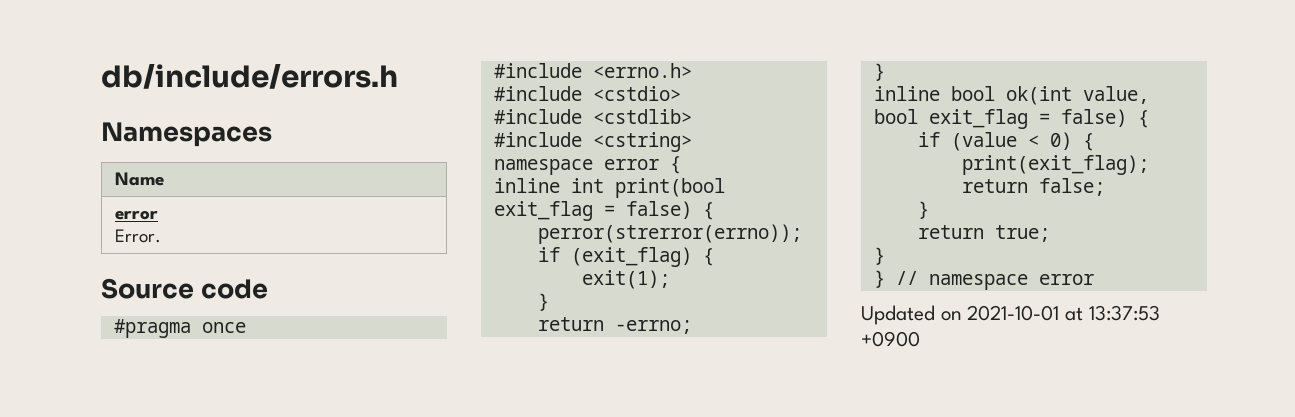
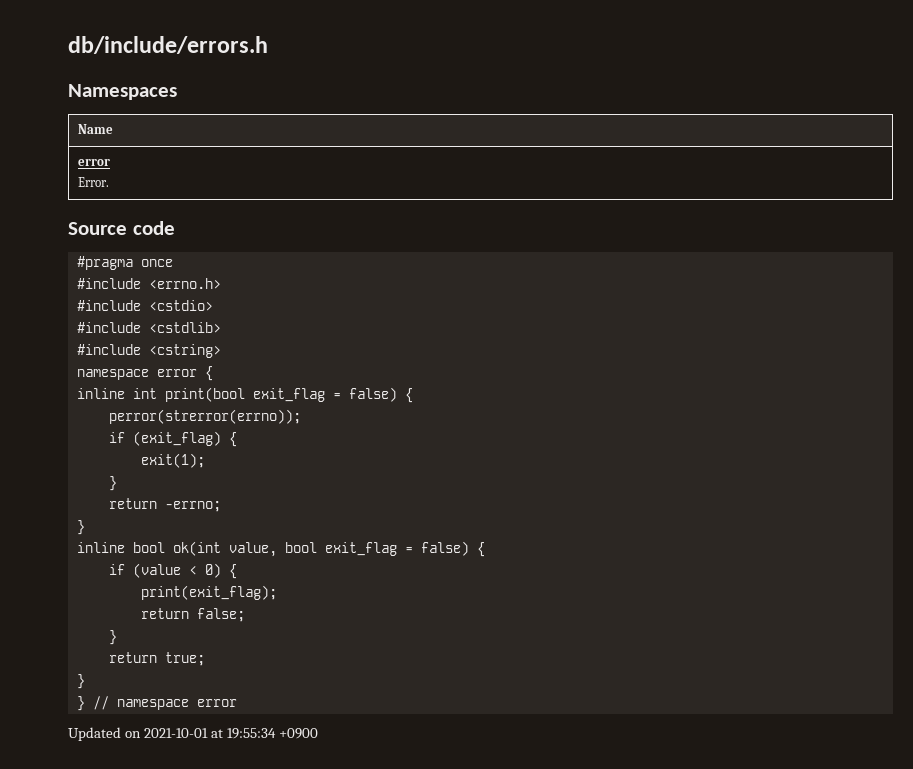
- Updated on 2021-10-01 at 13:37:53 +0900
+ Updated on 2021-10-01 at 19:55:34 +0900

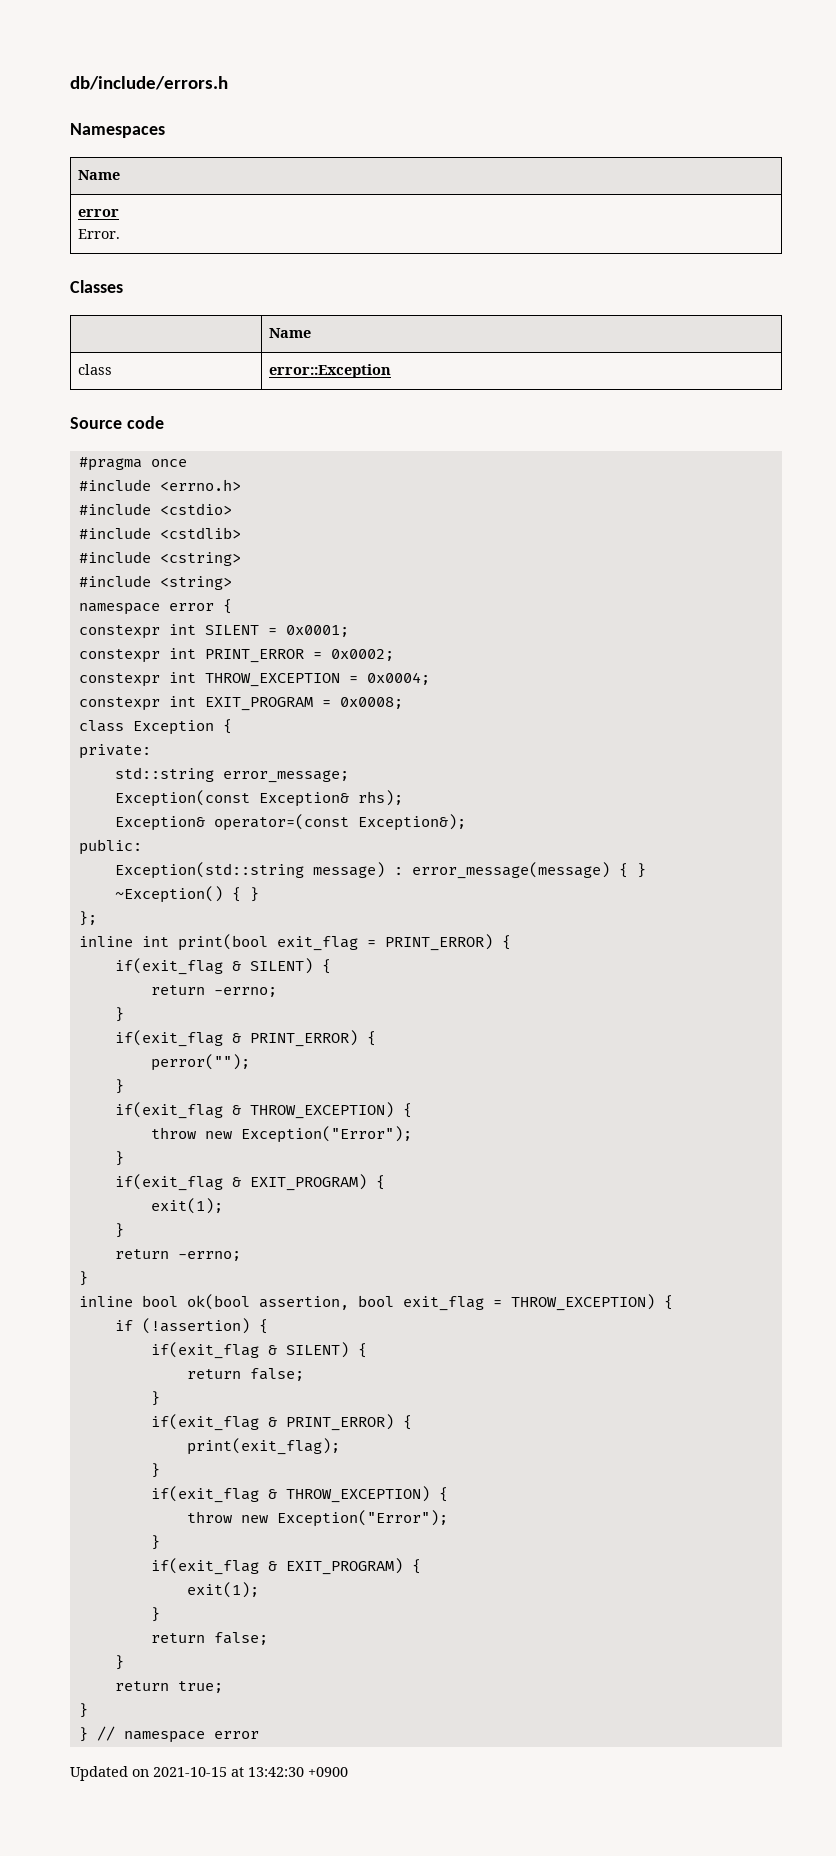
+ Classes
+ | Name
+ class | error::Exception
+ #include <string>
+ constexpr int SILENT = 0x0001;
+ constexpr int PRINT_ERROR = 0x0002;
+ constexpr int THROW_EXCEPTION = 0x0004;
+ constexpr int EXIT_PROGRAM = 0x0008;
+ class Exception {
+ private:
+ std::string error_message;
+ Exception(const Exception& rhs);
+ Exception& operator=(const Exception&);
+ public:
+ Exception(std::string message) : error_message(message) { }
+ ~Exception() { }
+ };
- inline int print(bool exit_flag = false) {
- perror(strerror(errno));
- if (exit_flag) {
+ inline int print(bool exit_flag = PRINT_ERROR) {
+ if(exit_flag & SILENT) {
+ return -errno;
+ }
+ if(exit_flag & PRINT_ERROR) {
+ perror("");
+ }
+ if(exit_flag & THROW_EXCEPTION) {
+ throw new Exception("Error");
+ }
+ if(exit_flag & EXIT_PROGRAM) {
- inline bool ok(int value, bool exit_flag = false) {
+ inline bool ok(bool assertion, bool exit_flag = THROW_EXCEPTION) {
- if (value < 0) {
+ if (!assertion) {
+ if(exit_flag & SILENT) {
+ return false;
+ }
+ if(exit_flag & PRINT_ERROR) {
  print(exit_flag);
+ }
+ if(exit_flag & THROW_EXCEPTION) {
+ throw new Exception("Error");
+ }
+ if(exit_flag & EXIT_PROGRAM) {
+ exit(1);
+ }
- Updated on 2021-10-01 at 19:55:34 +0900
+ Updated on 2021-10-15 at 13:42:30 +0900

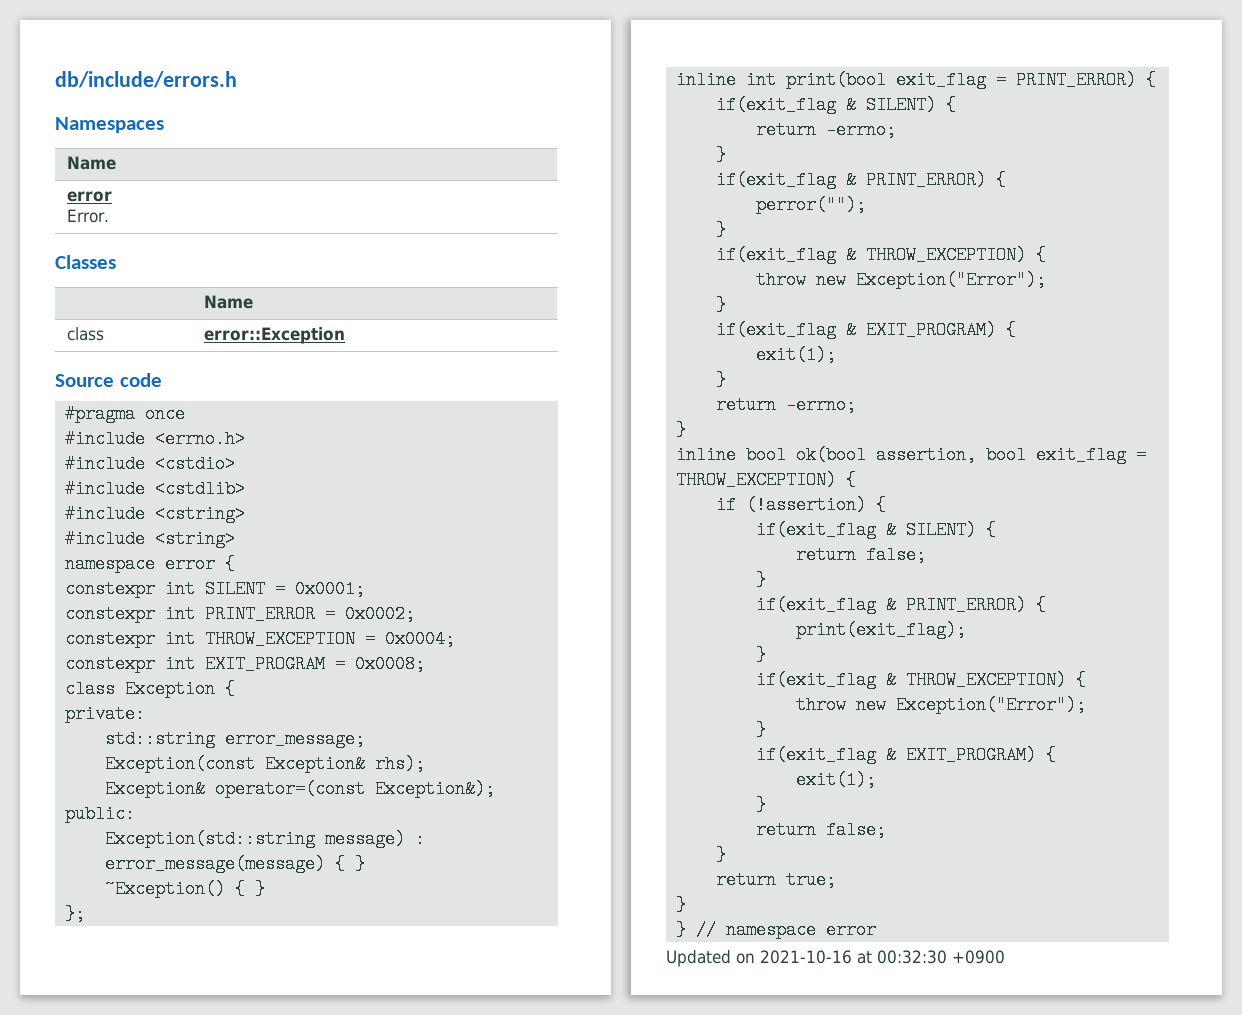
- Updated on 2021-10-15 at 13:42:30 +0900
+ Updated on 2021-10-16 at 00:32:30 +0900

